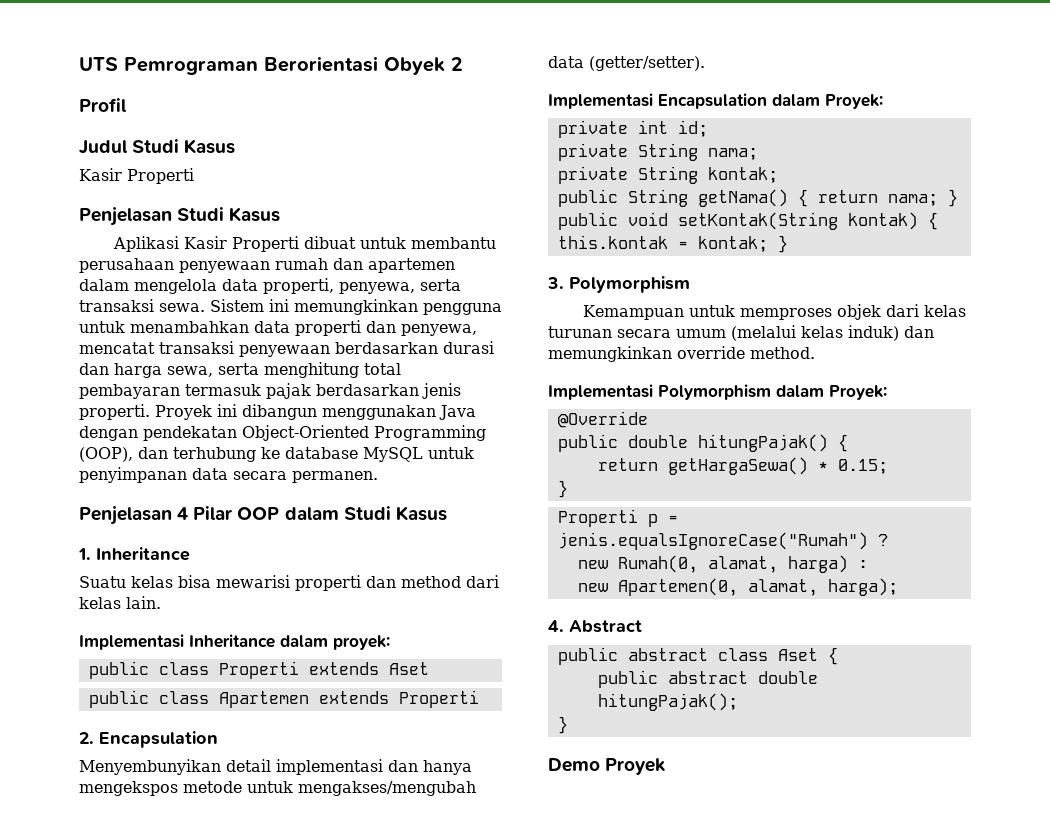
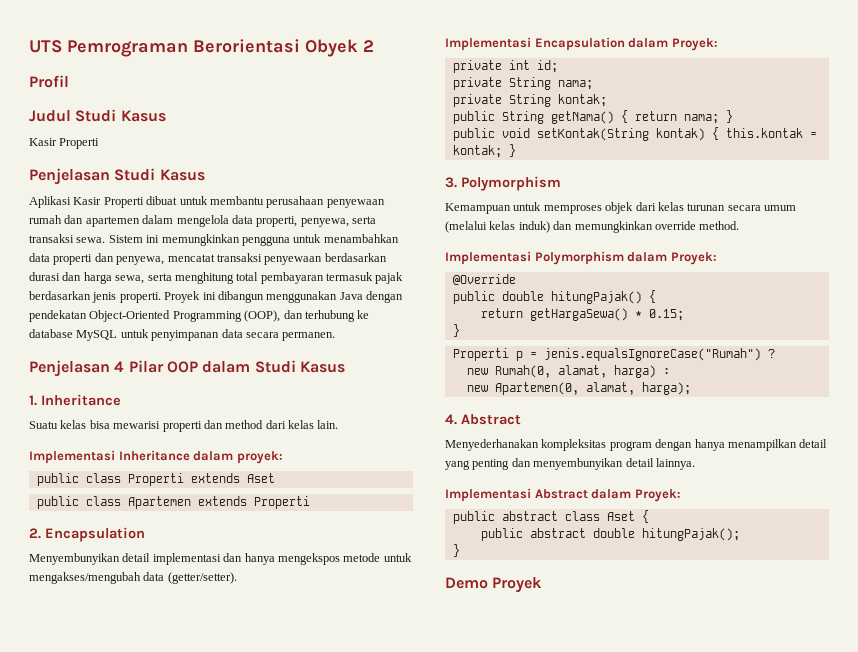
+ Menyederhanakan kompleksitas program dengan hanya menampilkan detail yang penting dan menyembunyikan detail lainnya.
+ Implementasi Abstract dalam Proyek:

